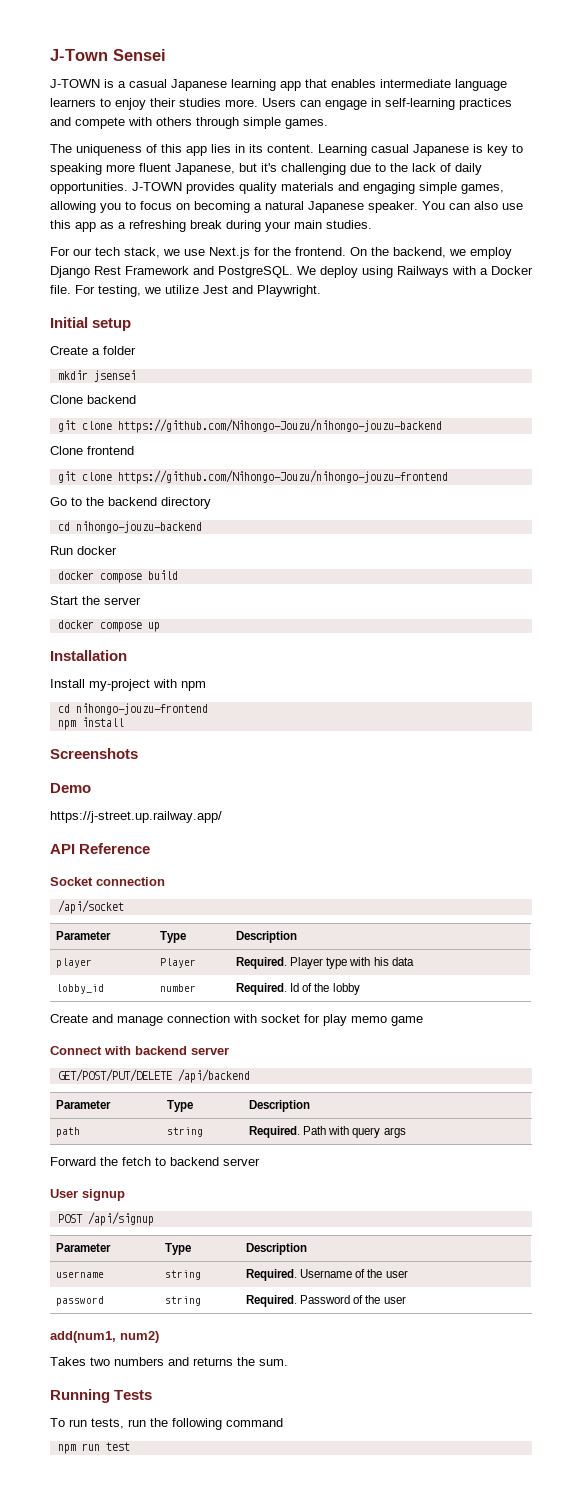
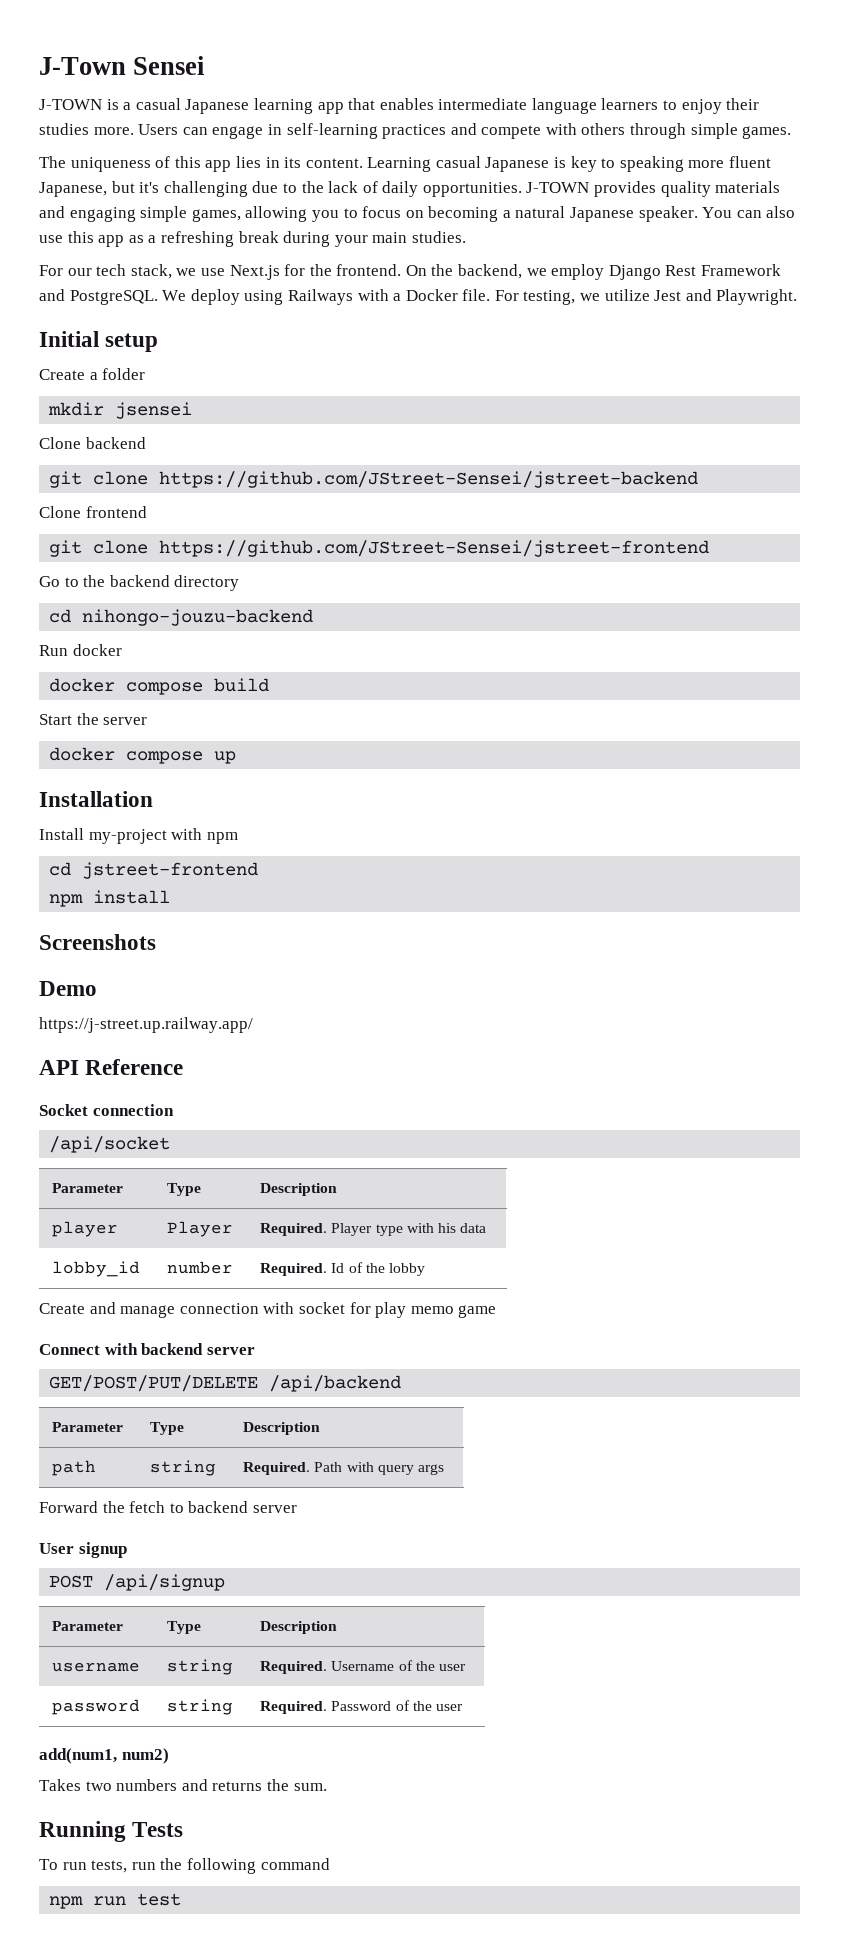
- git clone https://github.com/Nihongo-Jouzu/nihongo-jouzu-backend
+ git clone https://github.com/JStreet-Sensei/jstreet-backend
- git clone https://github.com/Nihongo-Jouzu/nihongo-jouzu-frontend
+ git clone https://github.com/JStreet-Sensei/jstreet-frontend
- cd nihongo-jouzu-frontend
+ cd jstreet-frontend

